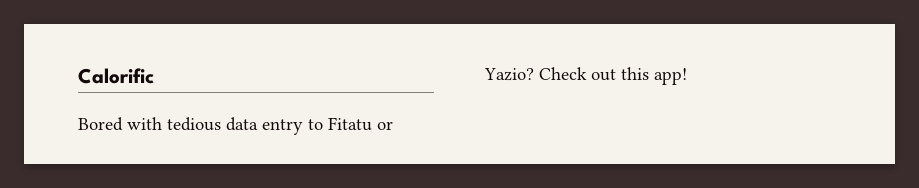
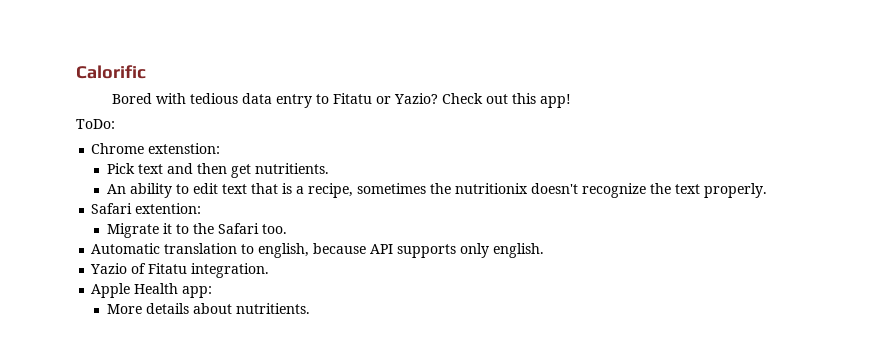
+ ToDo:
+ Chrome extenstion:
+ Pick text and then get nutritients.
+ An ability to edit text that is a recipe, sometimes the nutritionix doesn't recognize the text properly.
+ Safari extention:
+ Migrate it to the Safari too.
+ Automatic translation to english, because API supports only english.
+ Yazio of Fitatu integration.
+ Apple Health app:
+ More details about nutritients.

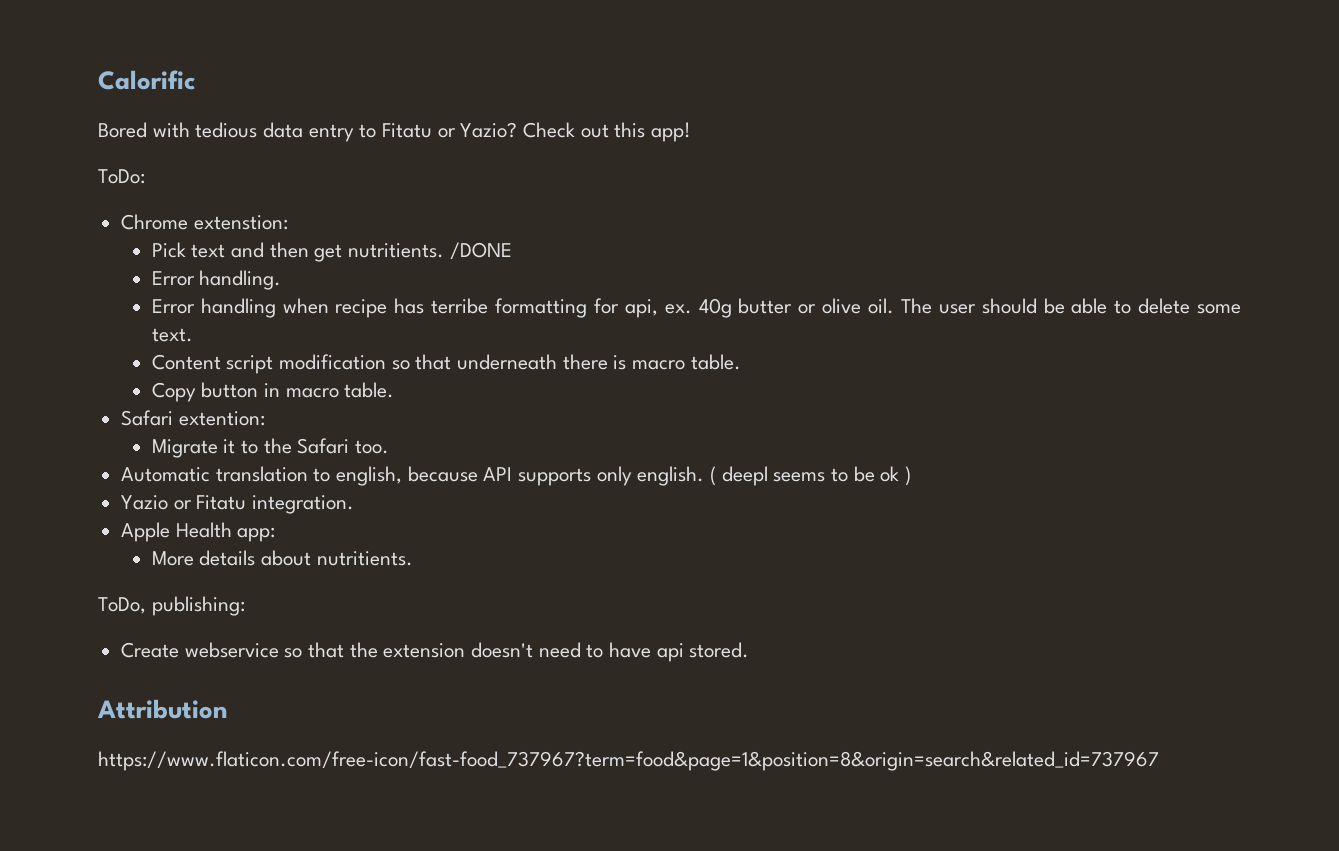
- Pick text and then get nutritients.
- An ability to edit text that is a recipe, sometimes the nutritionix doesn't recognize the text properly.
+ Pick text and then get nutritients. /DONE
+ Error handling.
+ Error handling when recipe has terribe formatting for api, ex. 40g butter or olive oil. The user should be able to delete some text.
+ Content script modification so that underneath there is macro table.
+ Copy button in macro table.
+ ( deepl seems to be ok )
- Yazio of Fitatu integration.
+ Yazio or Fitatu integration.
+ ToDo, publishing:
+ Create webservice so that the extension doesn't need to have api stored.
+ Attribution
+ https://www.flaticon.com/free-icon/fast-food_737967?term=food&page=1&position=8&origin=search&related_id=737967

